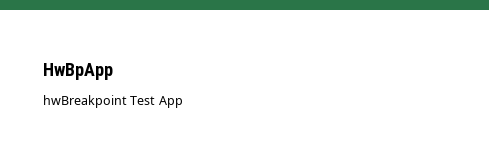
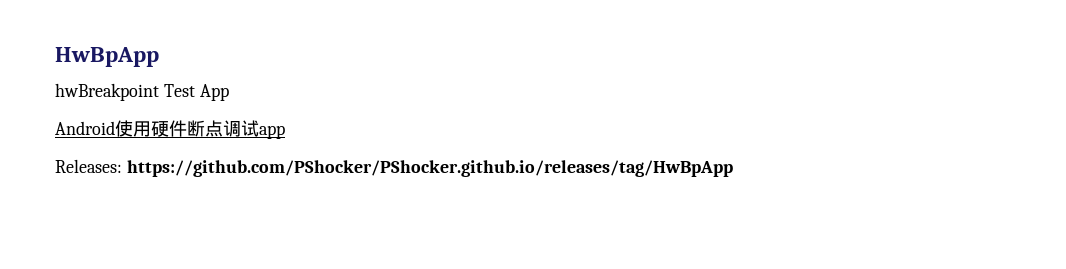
+ Android使用硬件断点调试app
+ Releases: https://github.com/PShocker/PShocker.github.io/releases/tag/HwBpApp

